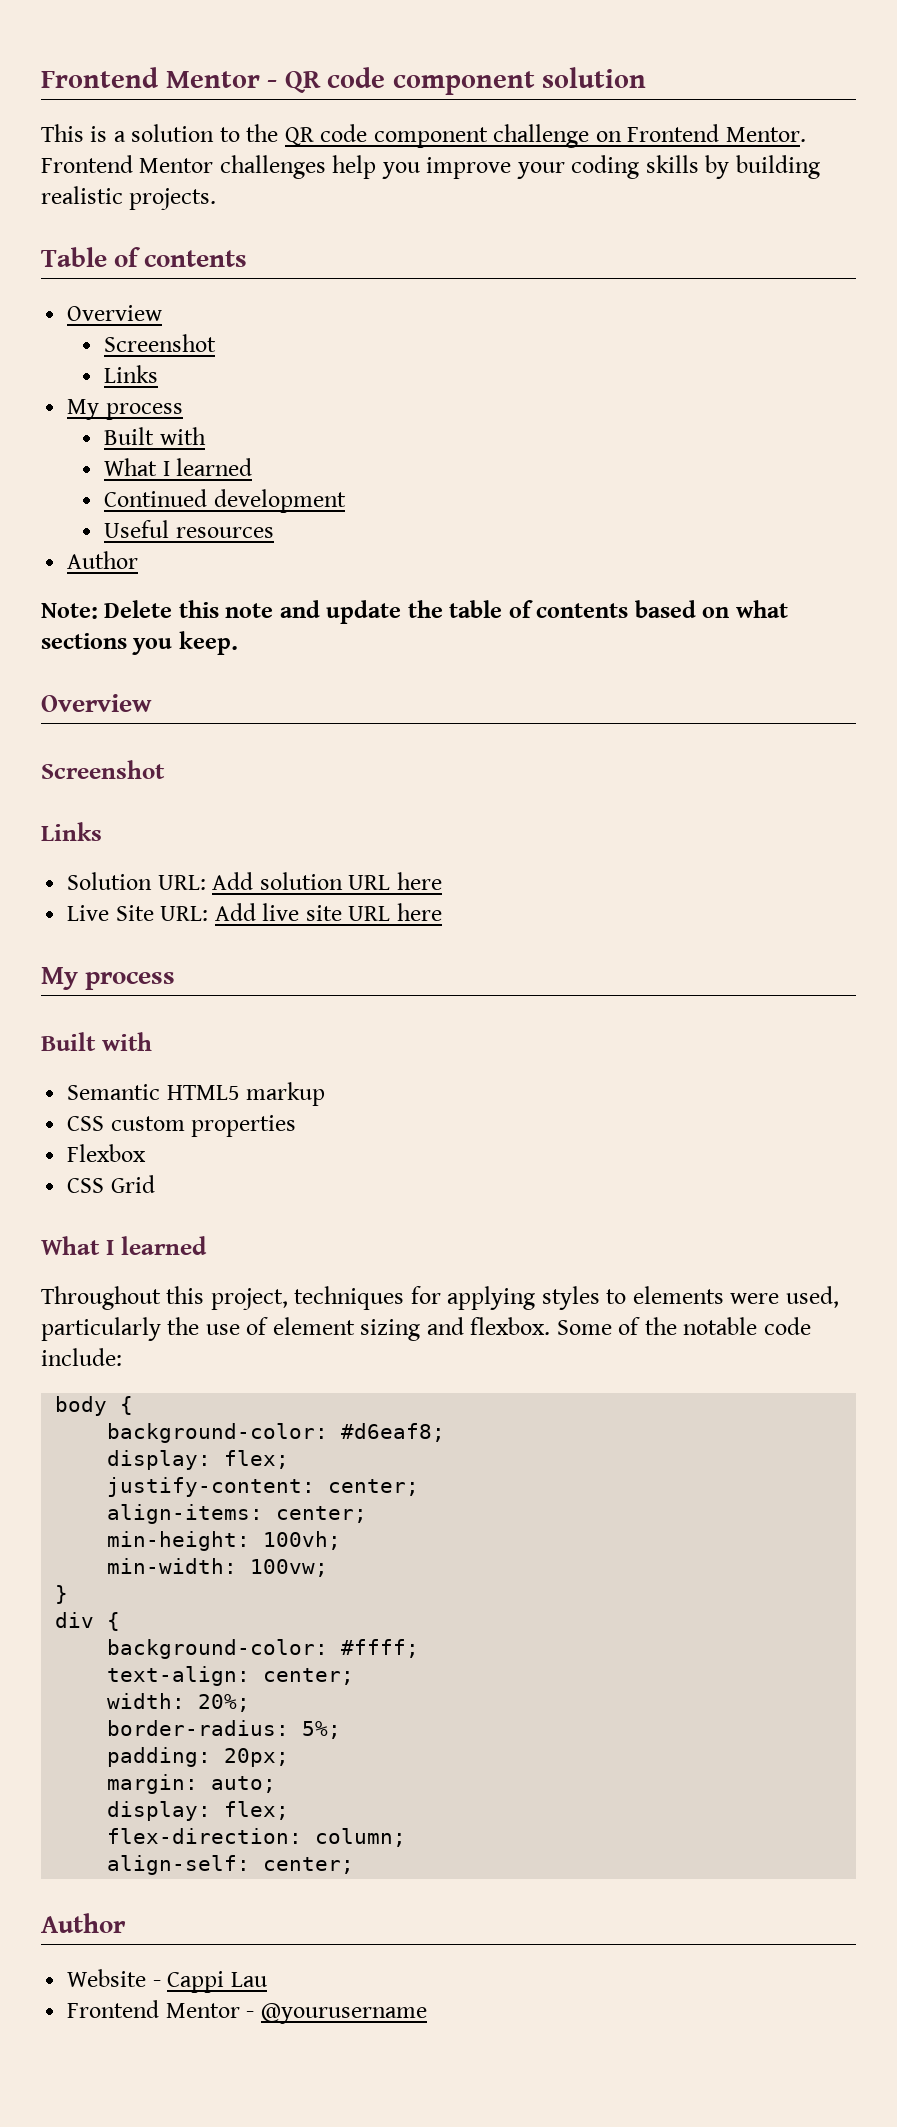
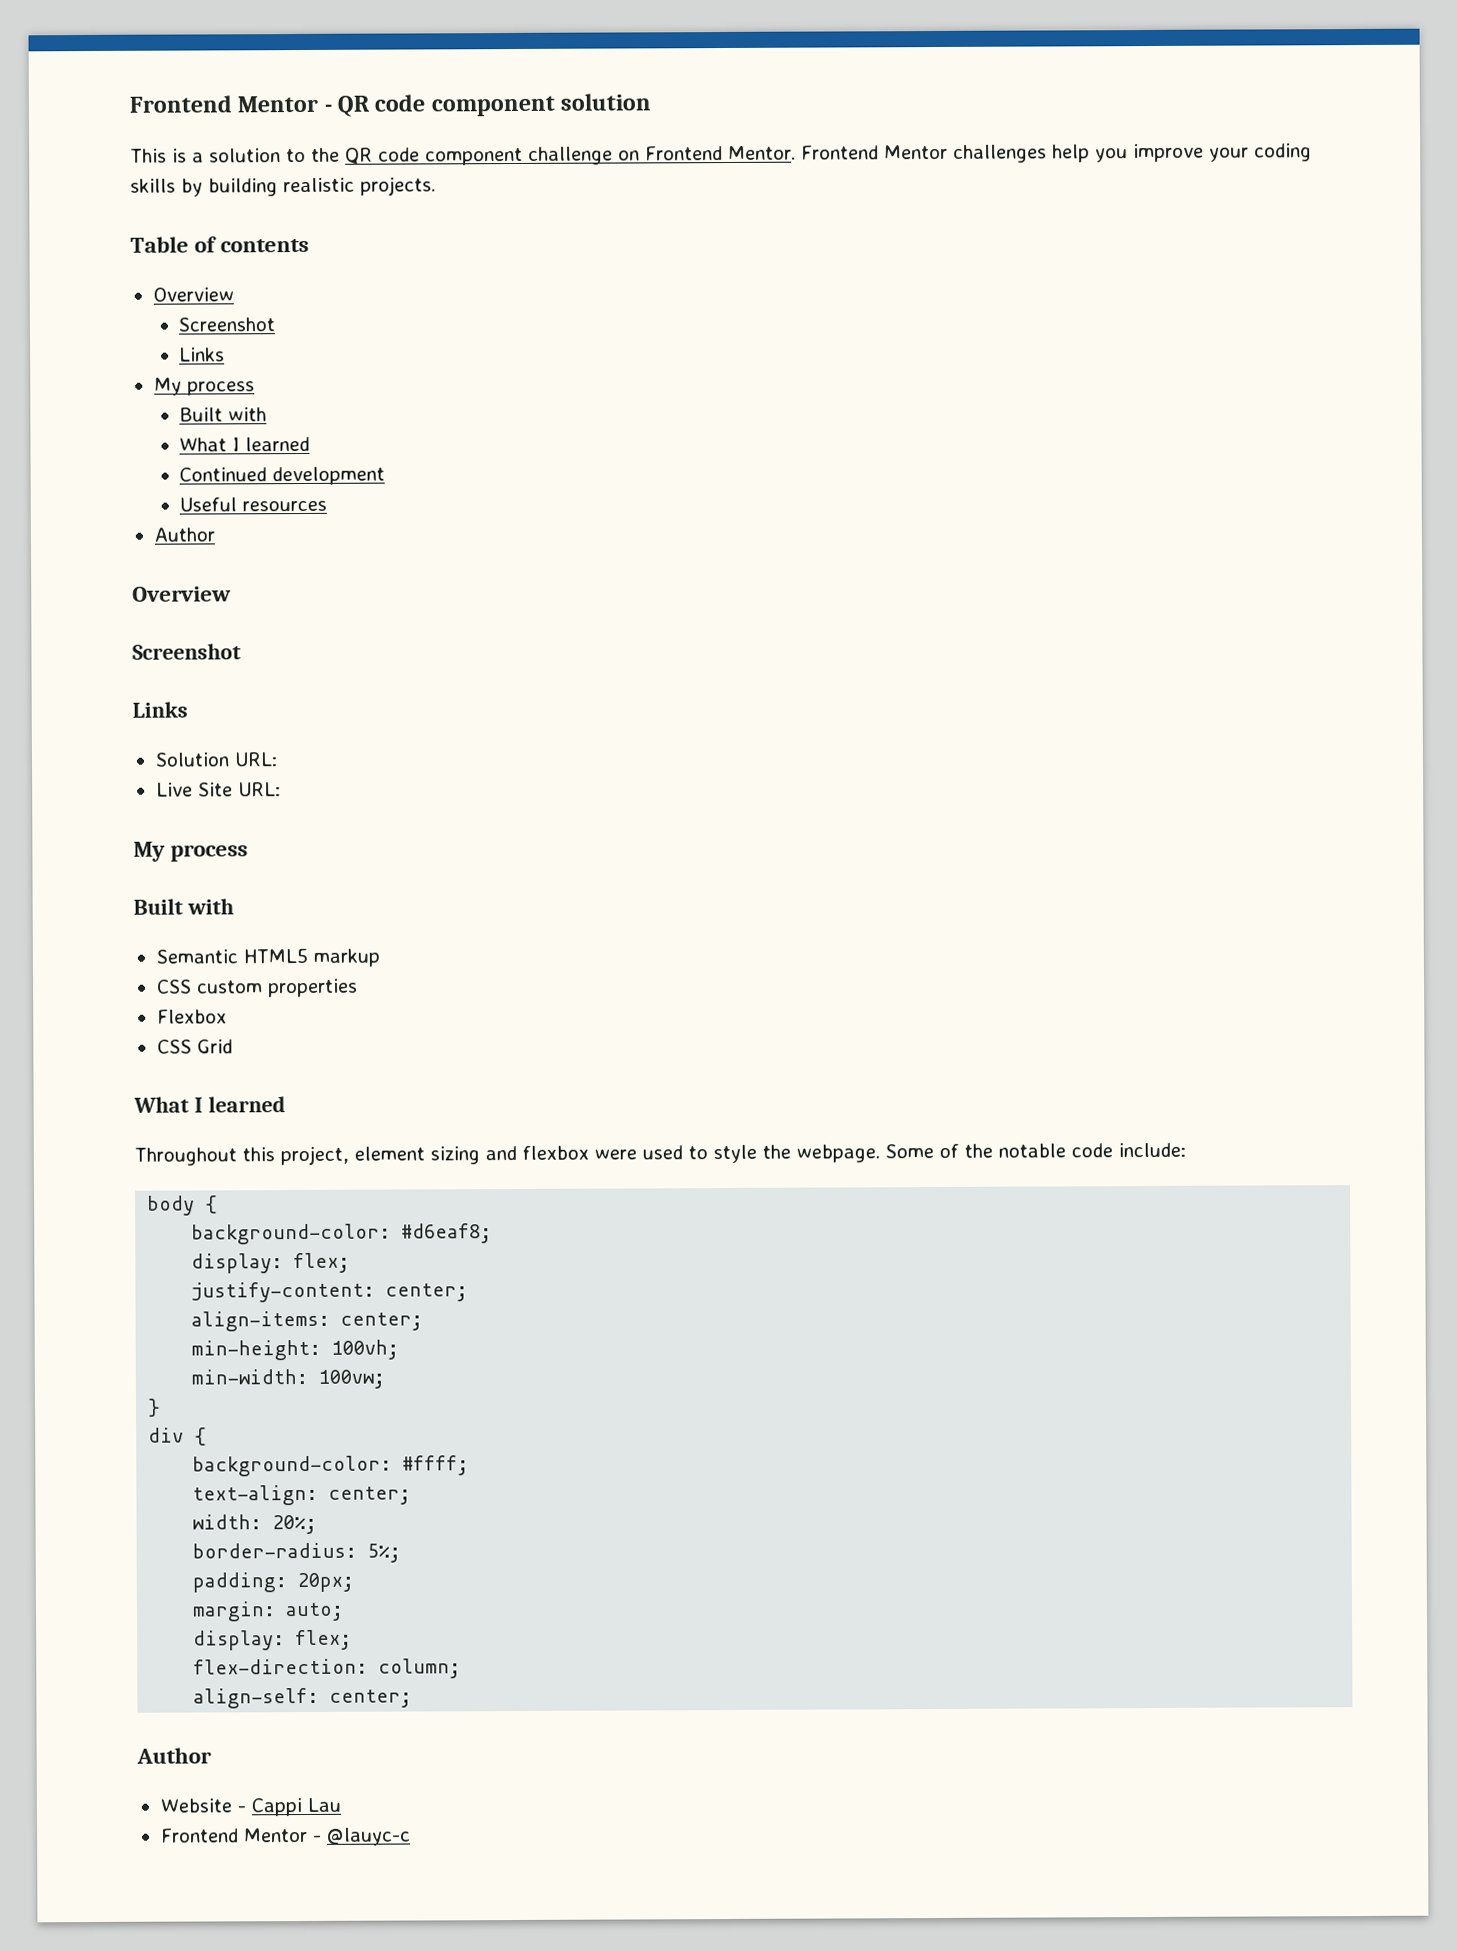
- Note: Delete this note and update the table of contents based on what sections you keep.
- Solution URL: Add solution URL here
+ Solution URL:
- Live Site URL: Add live site URL here
+ Live Site URL:
- Throughout this project, techniques for applying styles to elements were used, particularly the use of element sizing and flexbox.
+ Throughout this project, element sizing and flexbox were used to style the webpage.
- Frontend Mentor - @yourusername
+ Frontend Mentor - @lauyc-c

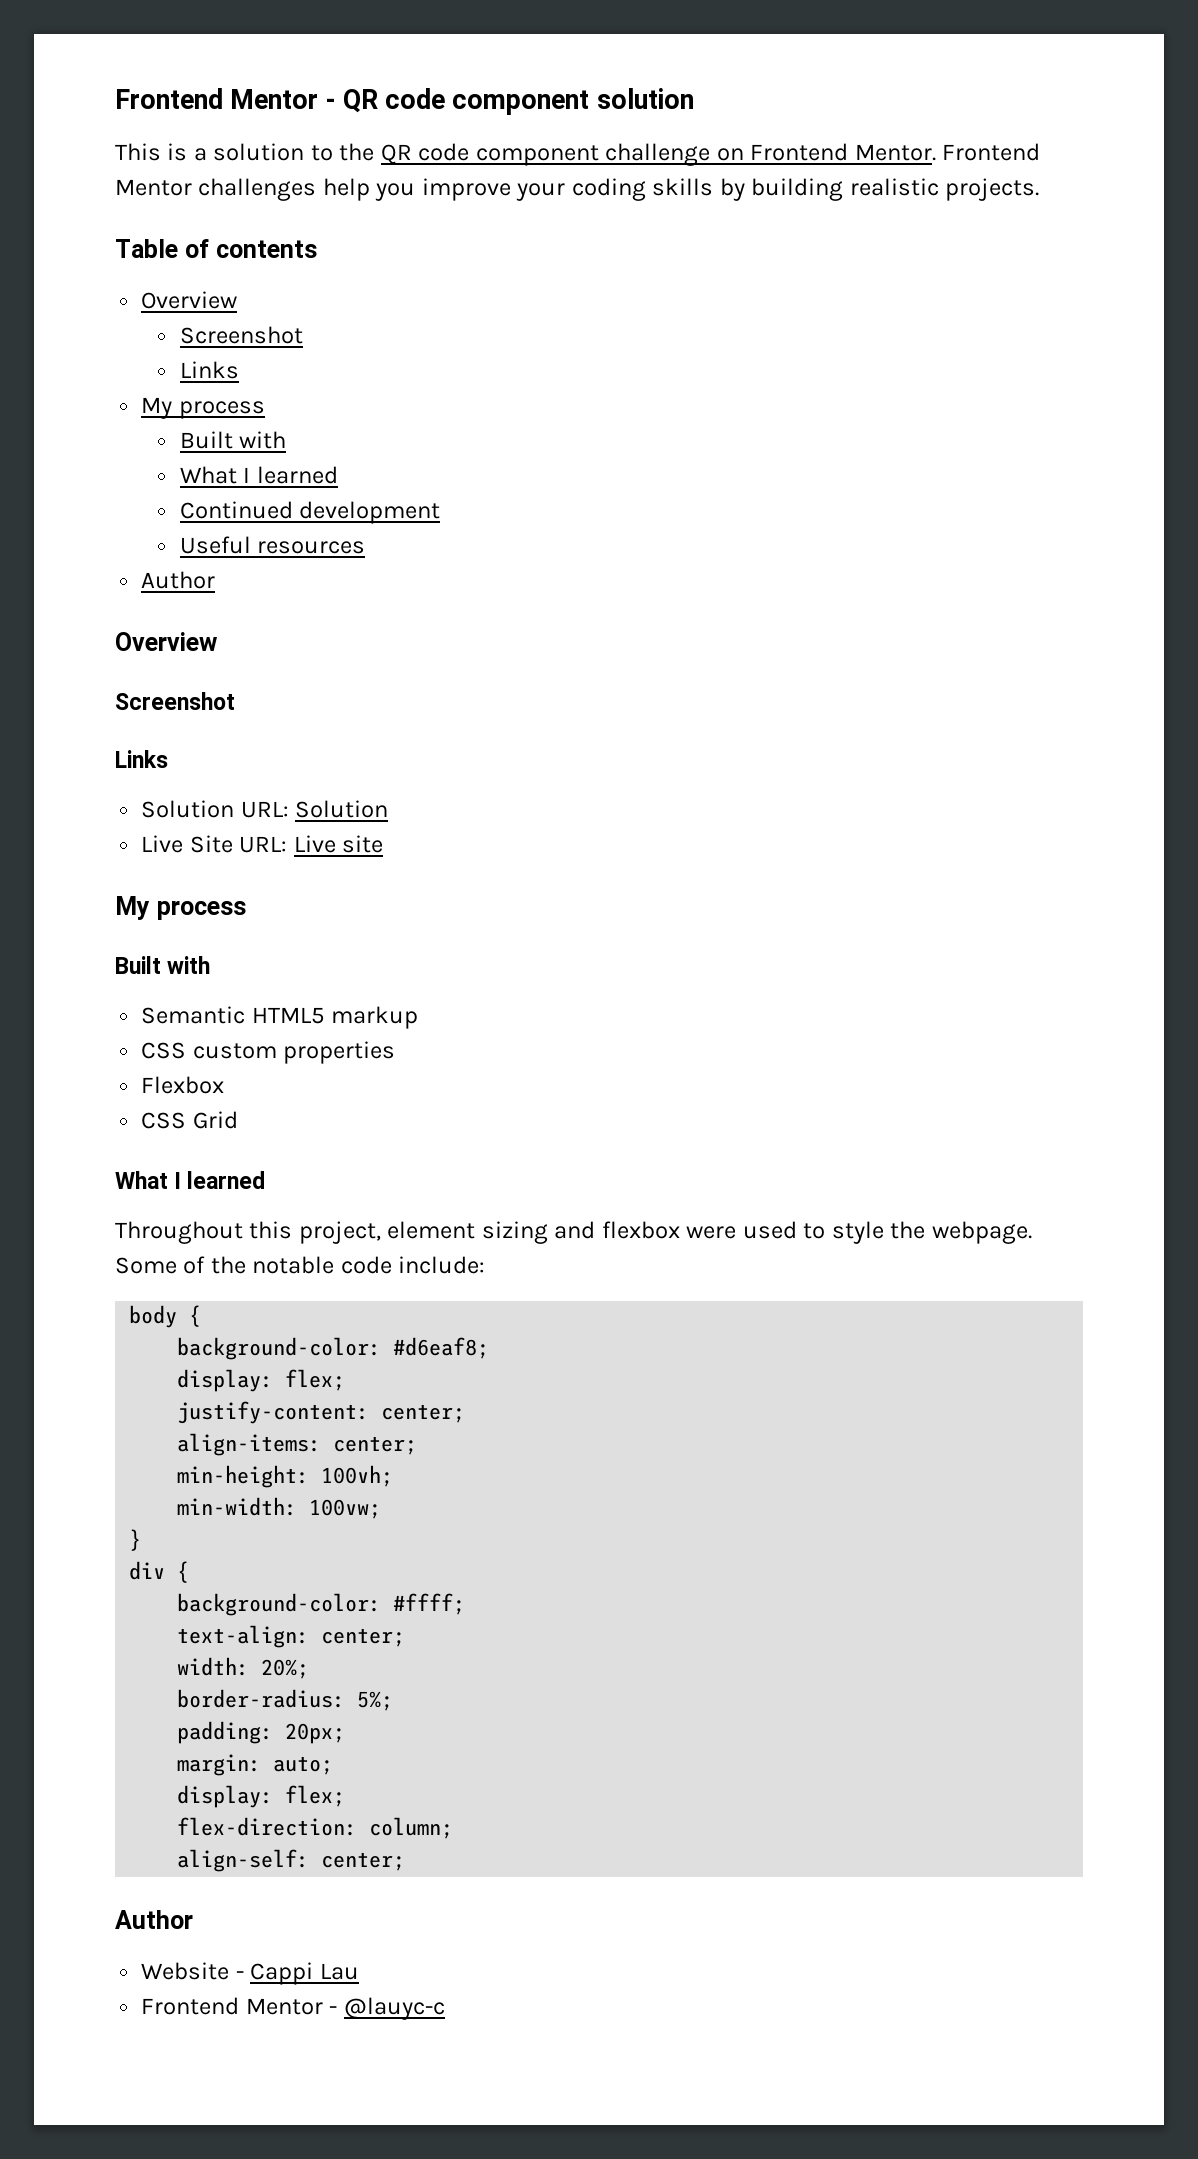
- Solution URL:
+ Solution URL: Solution
- Live Site URL:
+ Live Site URL: Live site

